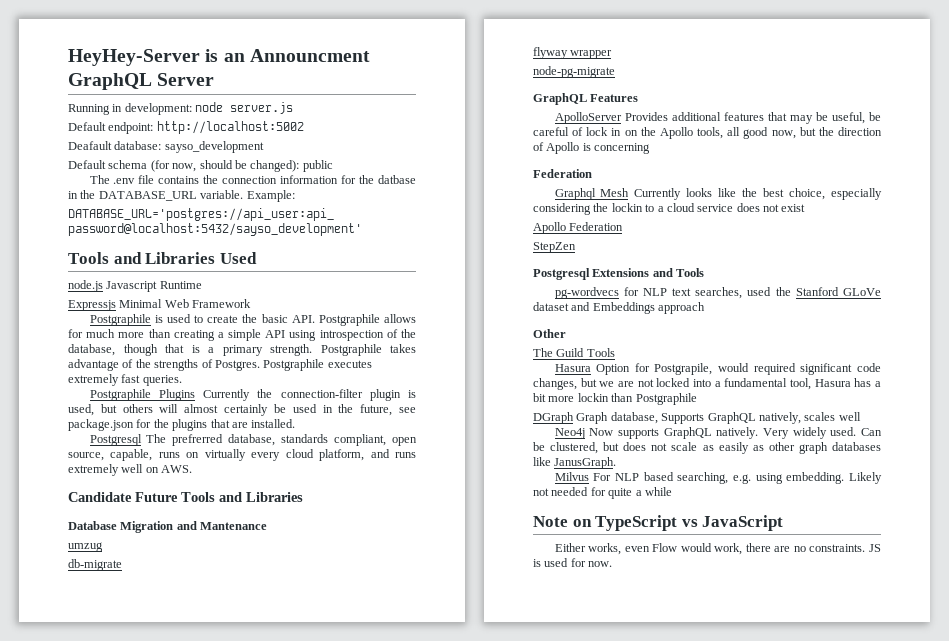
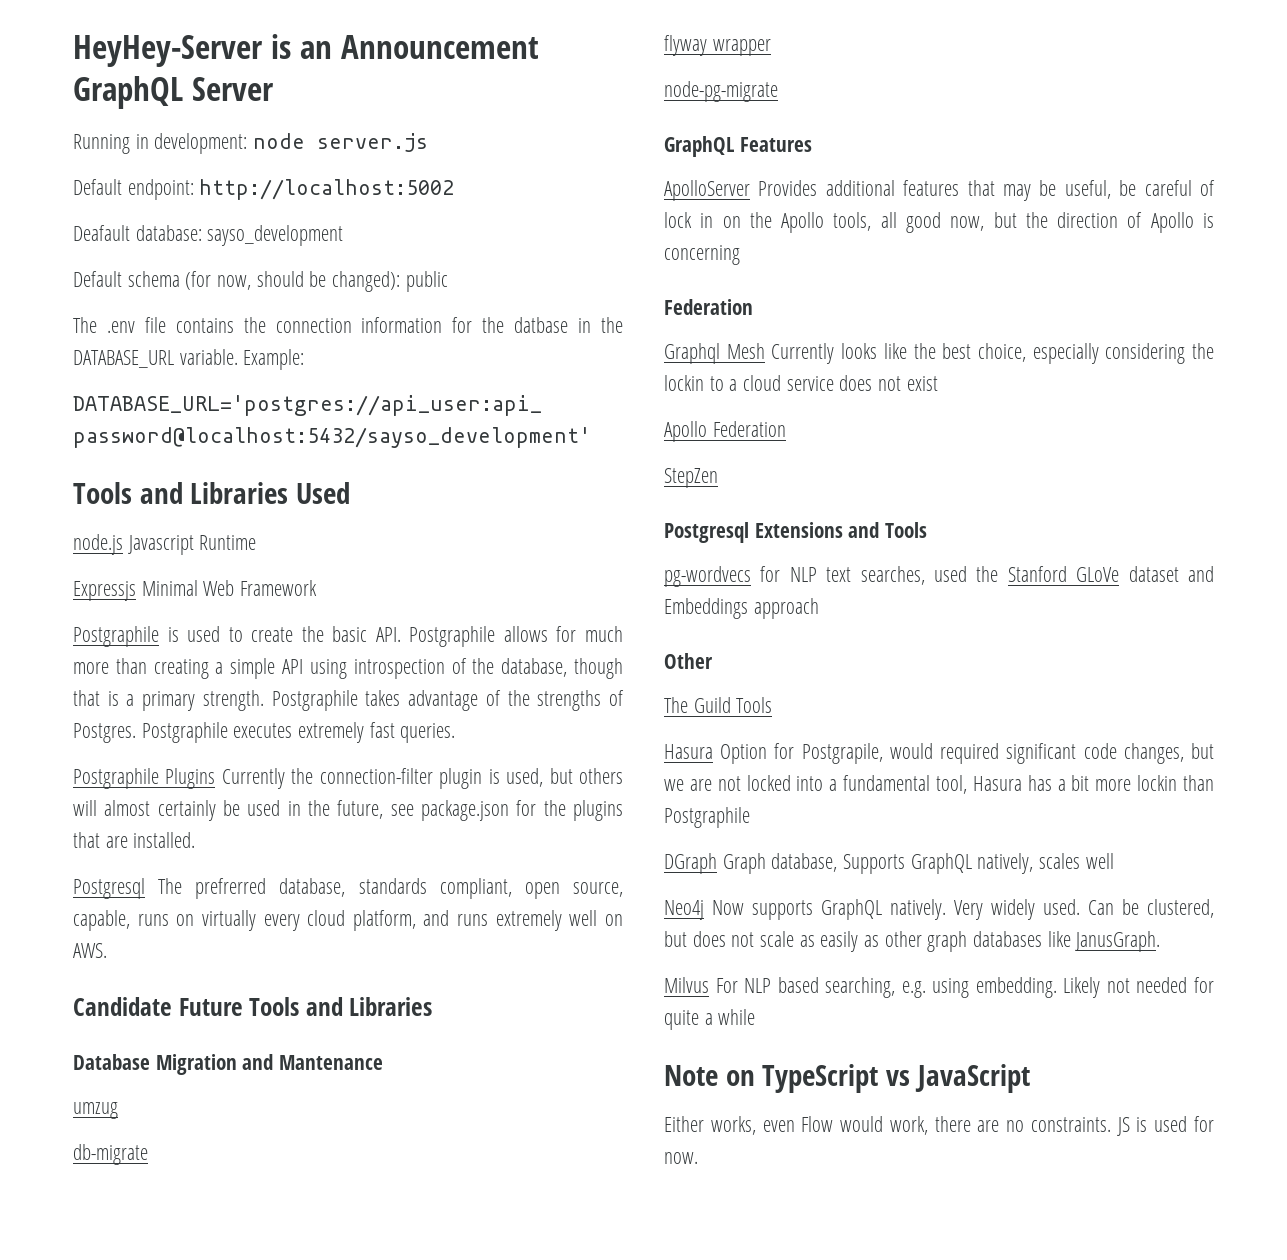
- HeyHey-Server is an Announcment GraphQL Server
+ HeyHey-Server is an Announcement GraphQL Server

